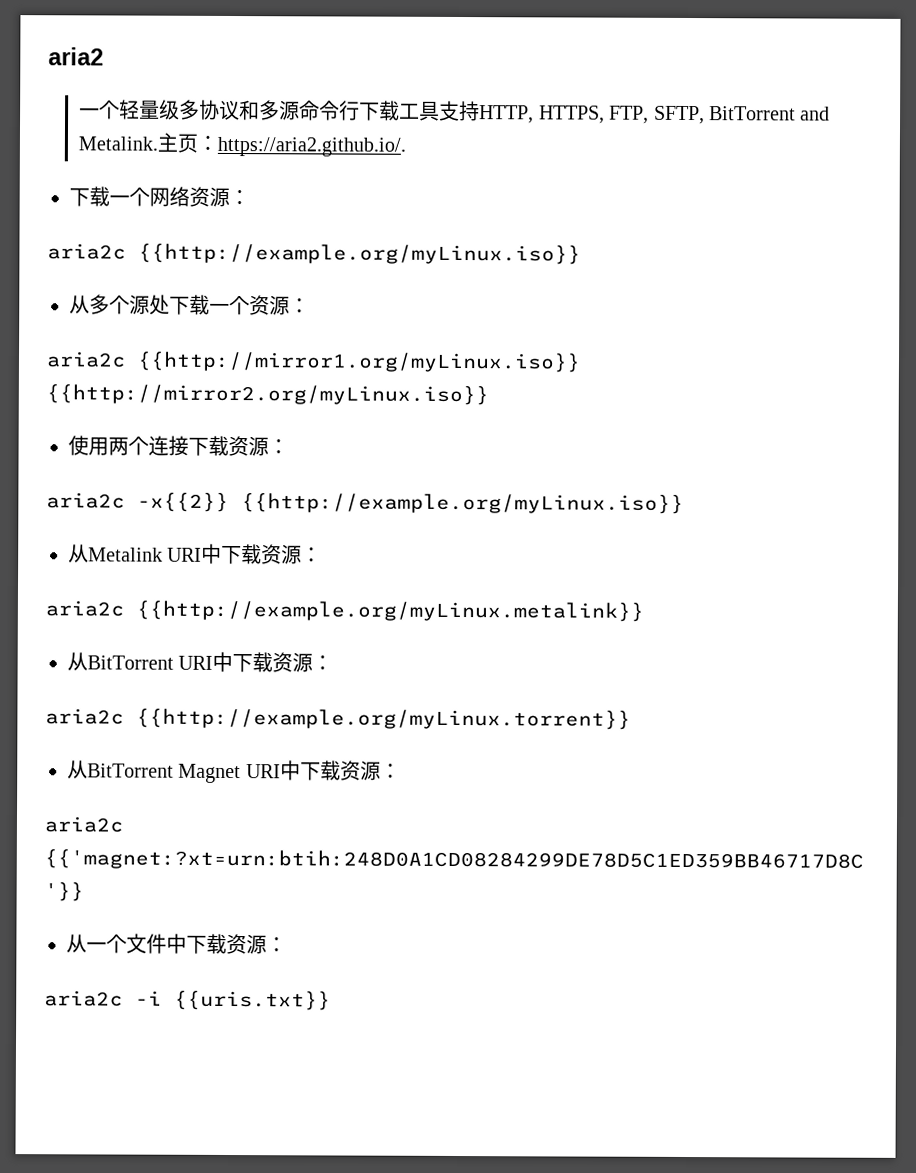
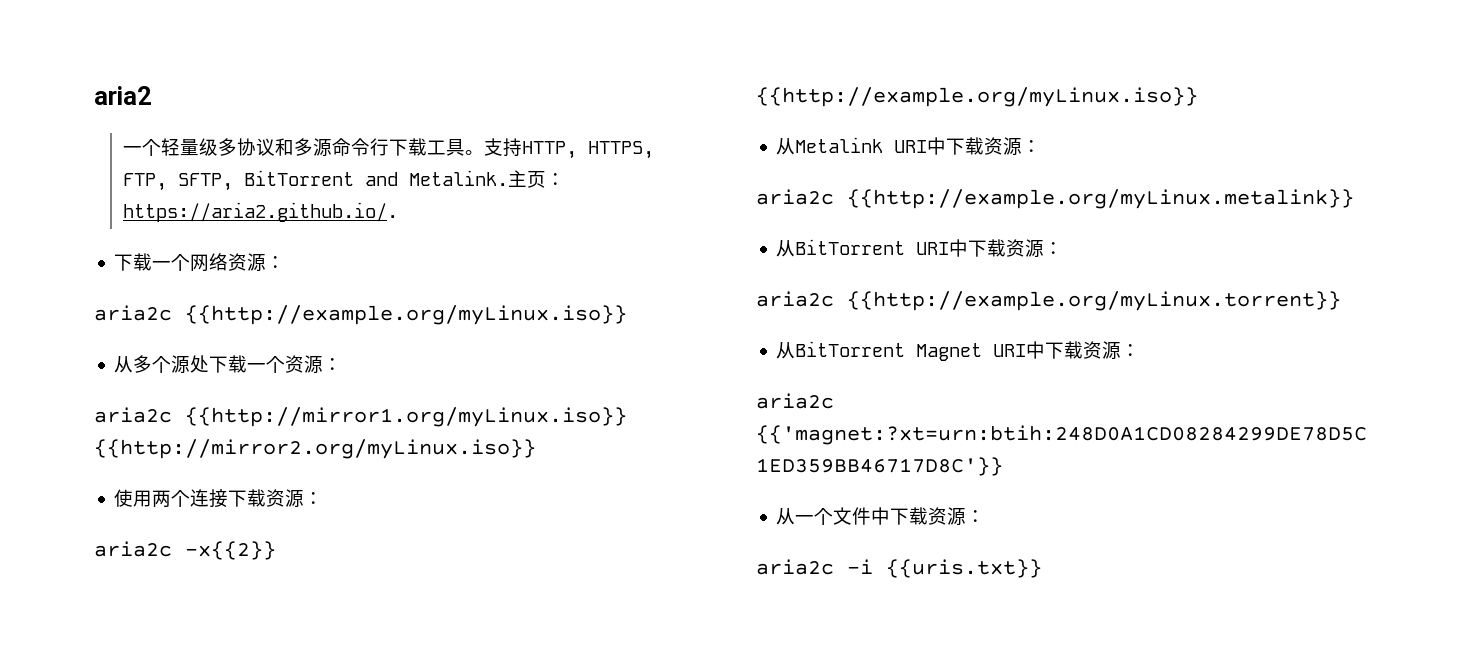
- 一个轻量级多协议和多源命令行下载工具支持HTTP, HTTPS, FTP, SFTP, BitTorrent and Metalink.
+ 一个轻量级多协议和多源命令行下载工具。支持HTTP, HTTPS, FTP, SFTP, BitTorrent and Metalink.

